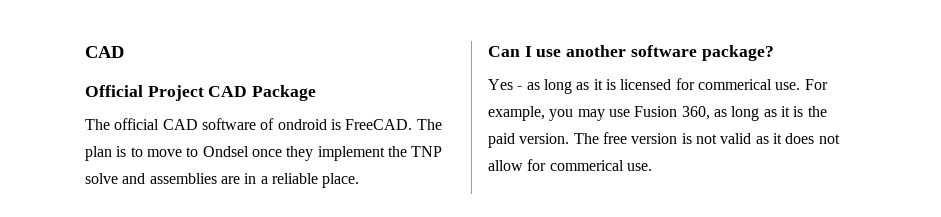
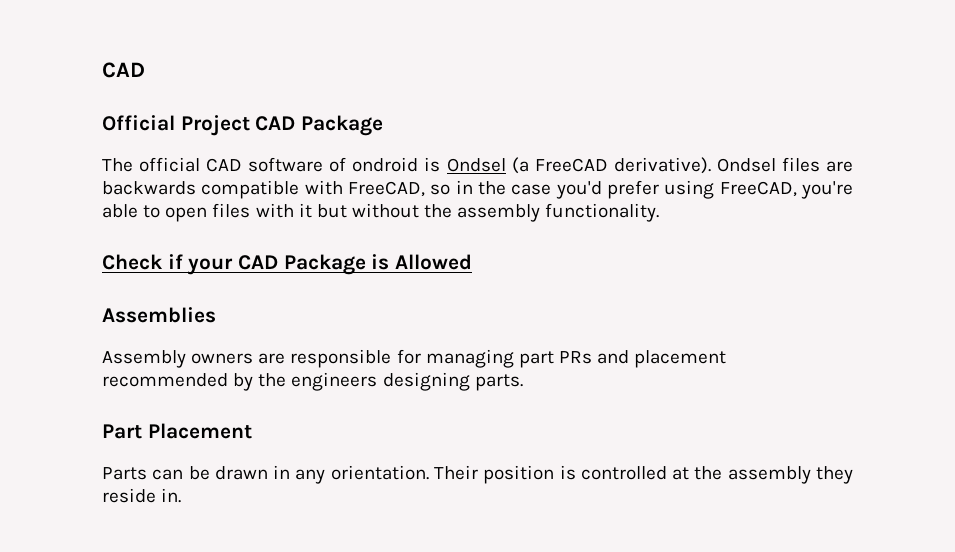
- The official CAD software of ondroid is FreeCAD. The plan is to move to Ondsel once they implement the TNP solve and assemblies are in a reliable place.
- Can I use another software package?
- Yes - as long as it is licensed for commerical use. For example, you may use Fusion 360, as long as it is the paid version. The free version is not valid as it does not allow for commerical use.
+ The official CAD software of ondroid is Ondsel (a FreeCAD derivative). Ondsel files are backwards compatible with FreeCAD, so in the case you'd prefer using FreeCAD, you're able to open files with it but without the assembly functionality.
+ Check if your CAD Package is Allowed
+ Assemblies
+ Assembly owners are responsible for managing part PRs and placement recommended by the engineers designing parts.
+ Part Placement
+ Parts can be drawn in any orientation. Their position is controlled at the assembly they reside in.

